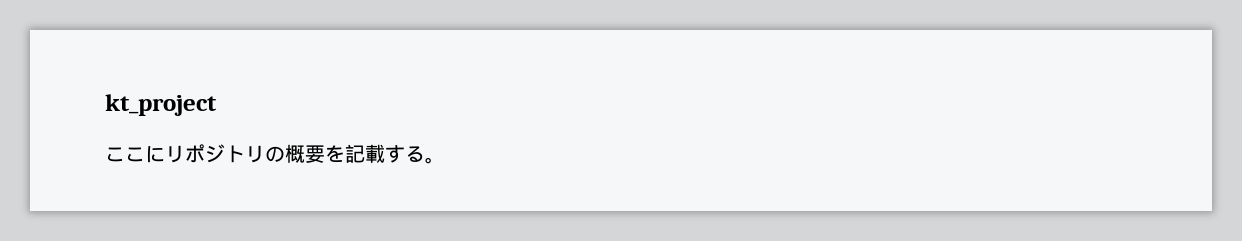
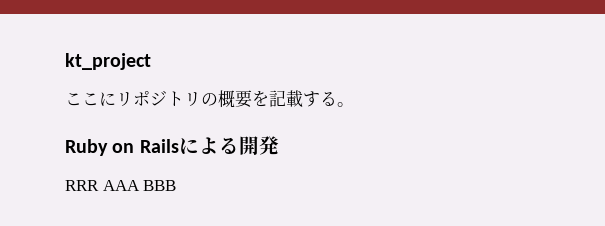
+ Ruby on Railsによる開発
+ RRR AAA BBB

